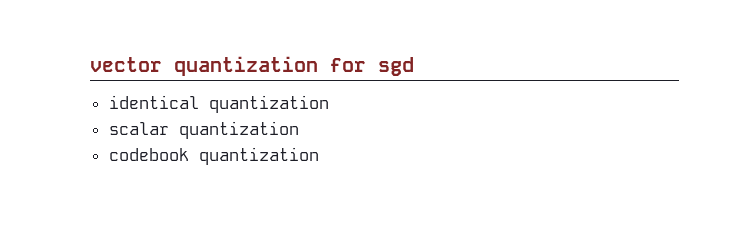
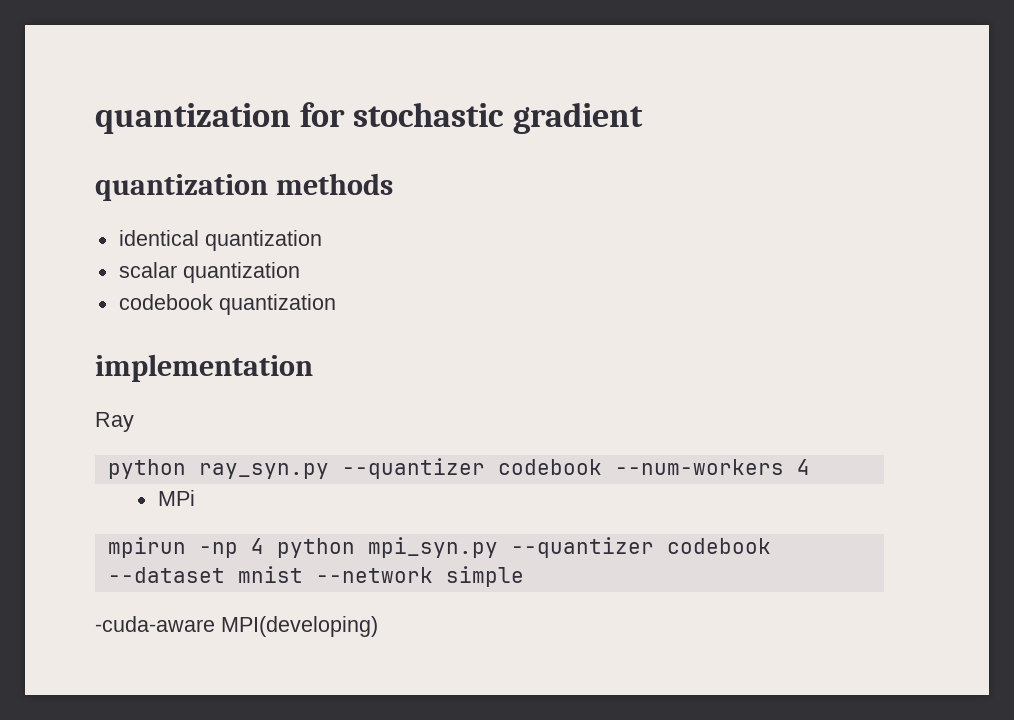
- vector quantization for sgd
+ quantization for stochastic gradient
+ quantization methods
+ implementation
+ Ray
+ python ray_syn.py --quantizer codebook --num-workers 4
+ MPi
+ mpirun -np 4 python mpi_syn.py --quantizer codebook --dataset mnist --network simple
+ -cuda-aware MPI(developing)

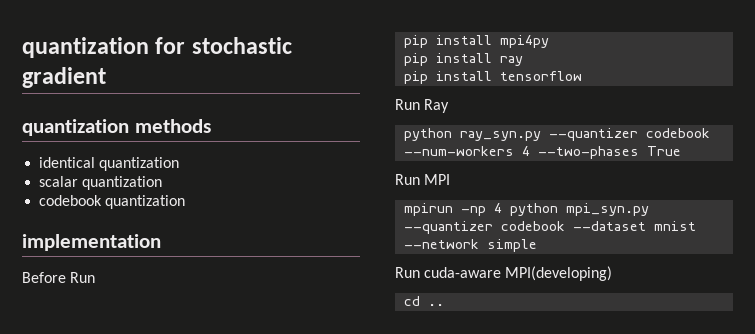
- Ray
+ Before Run
+ pip install mpi4py
+ pip install ray
+ pip install tensorflow
+ Run Ray
- python ray_syn.py --quantizer codebook --num-workers 4
- MPi
+ python ray_syn.py --quantizer codebook --num-workers 4 --two-phases True
+ Run MPI
- -cuda-aware MPI(developing)
+ Run cuda-aware MPI(developing)
+ cd ..

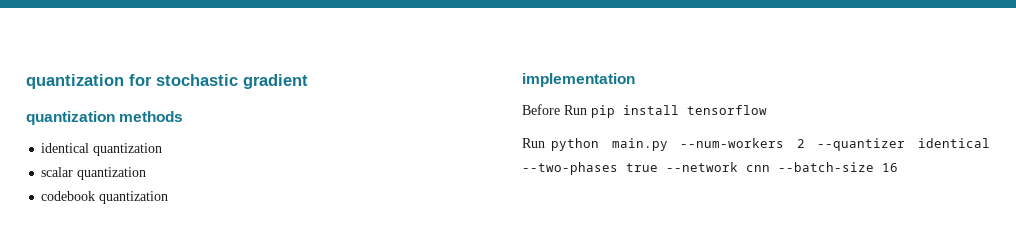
- Before Run
- pip install mpi4py
- pip install ray
- pip install tensorflow
- Run Ray
- python ray_syn.py --quantizer codebook --num-workers 4 --two-phases True
- Run MPI
- mpirun -np 4 python mpi_syn.py --quantizer codebook --dataset mnist --network simple
- Run cuda-aware MPI(developing)
- cd ..
+ Before Run pip install tensorflow
+ Run python main.py --num-workers 2 --quantizer identical --two-phases true --network cnn --batch-size 16

